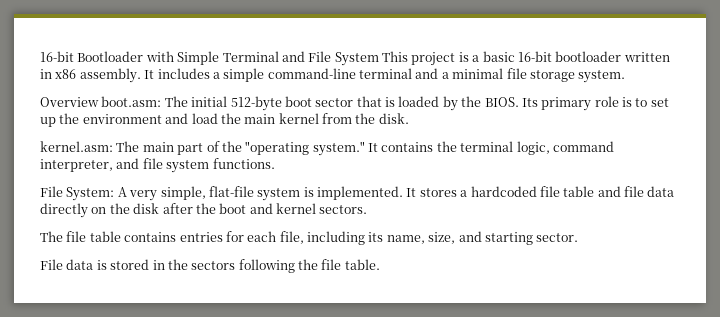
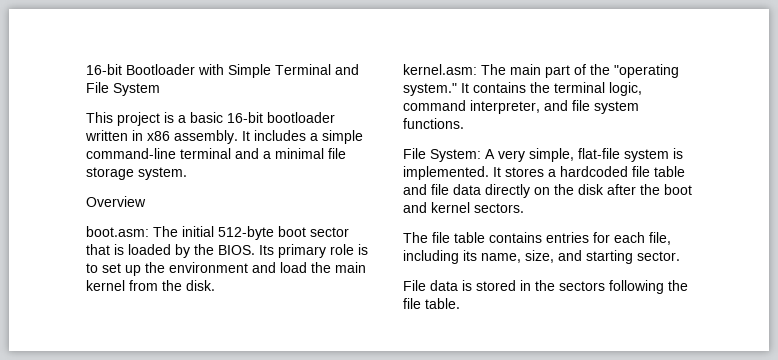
- 16-bit Bootloader with Simple Terminal and File System This project is a basic 16-bit bootloader written in x86 assembly.
+ 16-bit Bootloader with Simple Terminal and File System
+ This project is a basic 16-bit bootloader written in x86 assembly.
- Overview boot.asm: The initial 512-byte boot sector that is loaded by the BIOS.
+ Overview
+ boot.asm: The initial 512-byte boot sector that is loaded by the BIOS.

